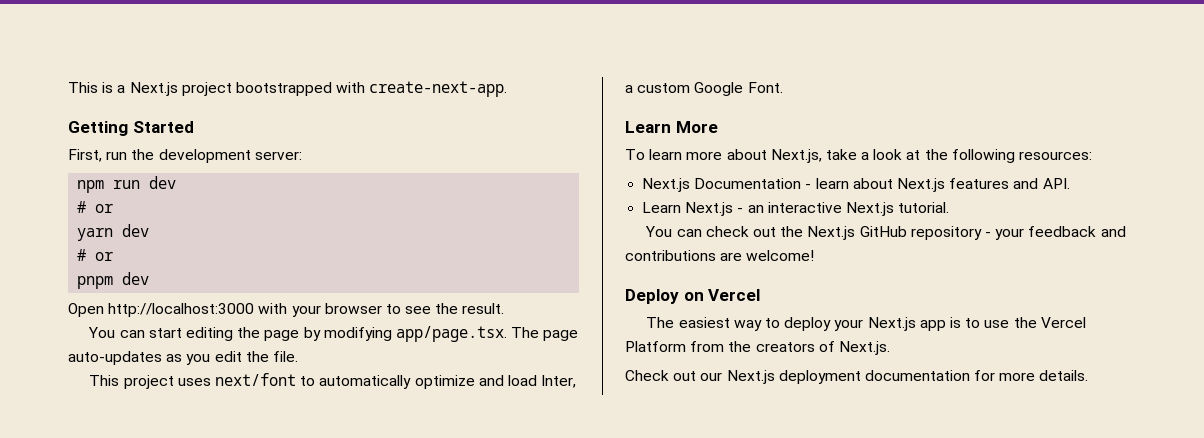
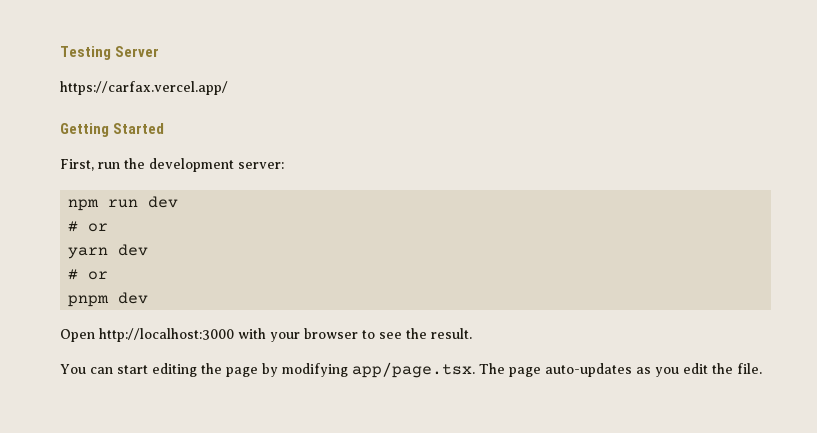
- This is a Next.js project bootstrapped with create-next-app.
+ Testing Server
+ https://carfax.vercel.app/
- This project uses next/font to automatically optimize and load Inter, a custom Google Font.
- Learn More
- To learn more about Next.js, take a look at the following resources:
- Next.js Documentation - learn about Next.js features and API.
- Learn Next.js - an interactive Next.js tutorial.
- You can check out the Next.js GitHub repository - your feedback and contributions are welcome!
- Deploy on Vercel
- The easiest way to deploy your Next.js app is to use the Vercel Platform from the creators of Next.js.
- Check out our Next.js deployment documentation for more details.

